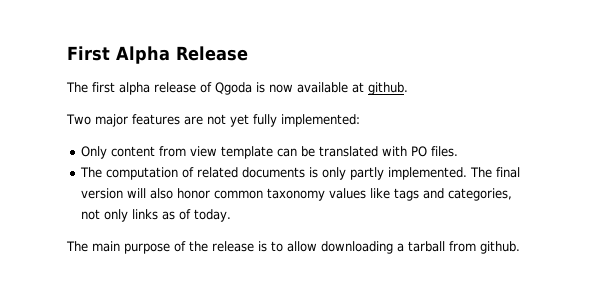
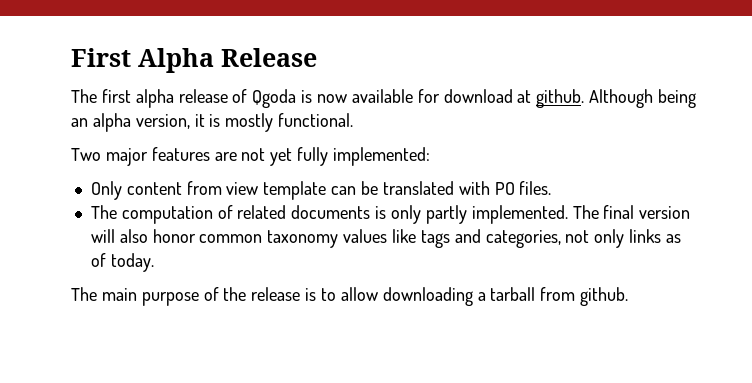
- The first alpha release of Qgoda is now available at github.
+ The first alpha release of Qgoda is now available for download at github. Although being an alpha version, it is mostly functional.

